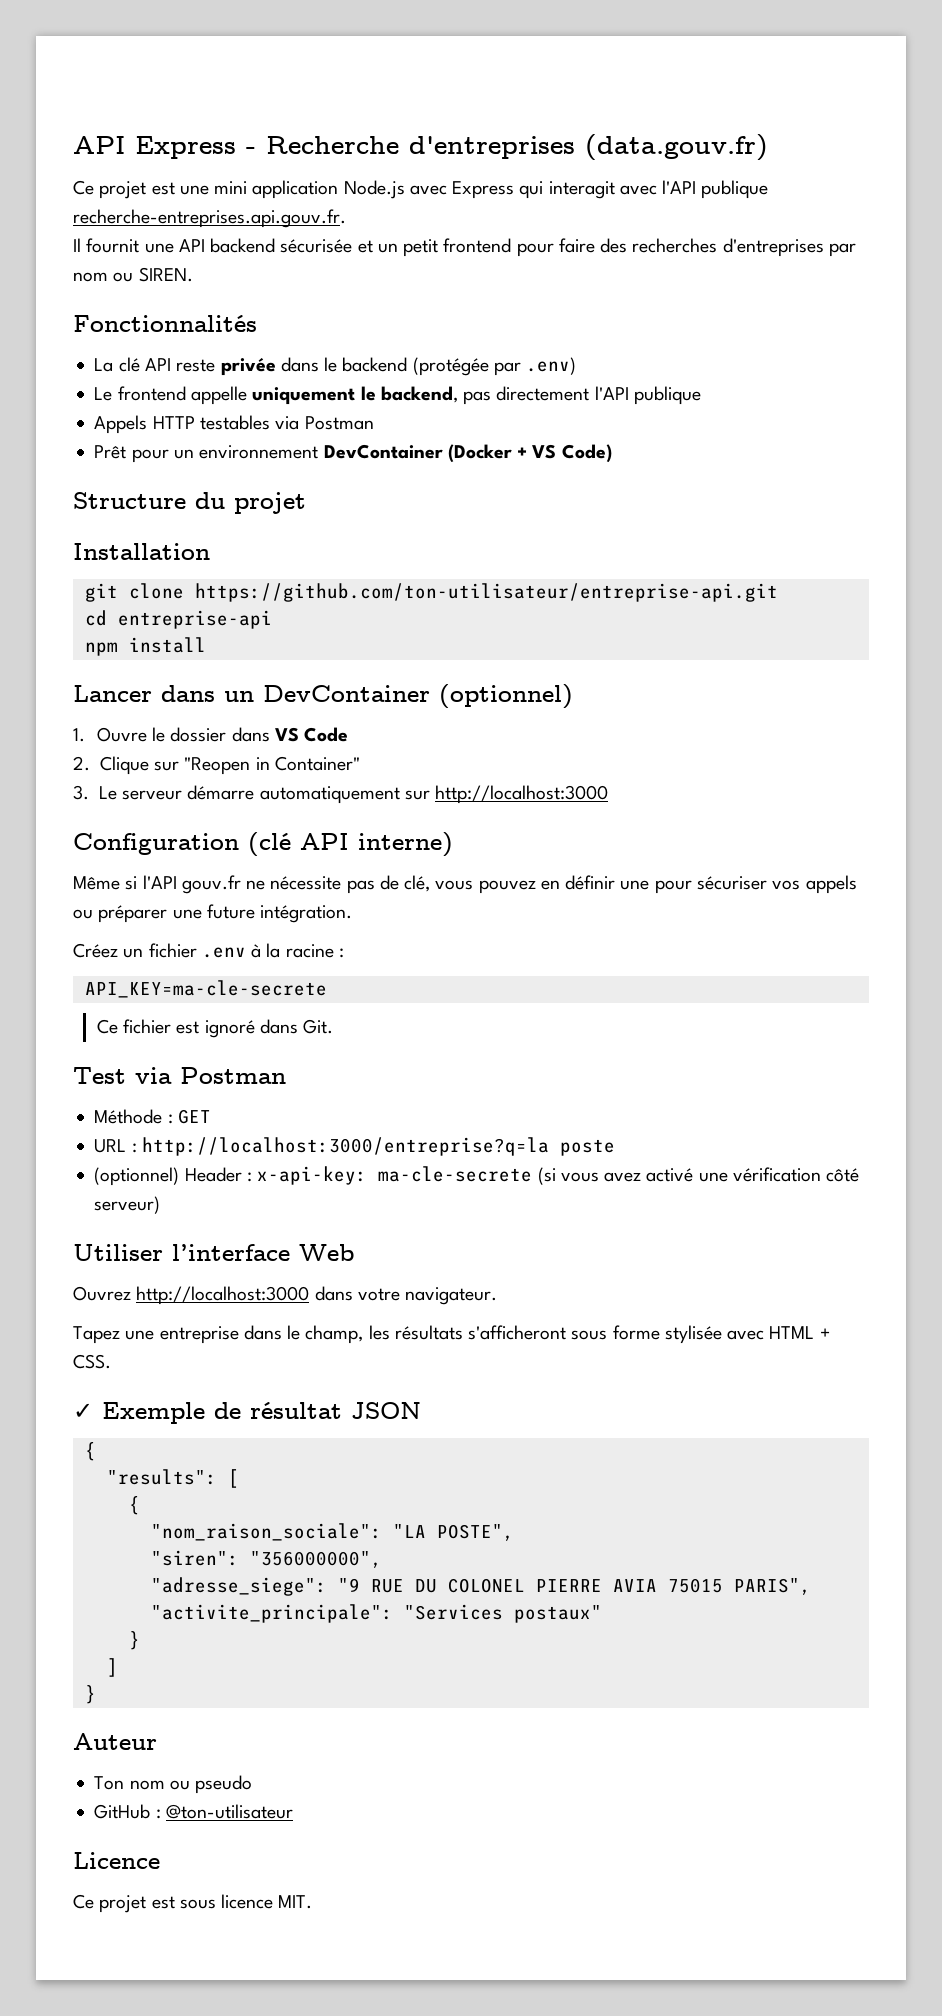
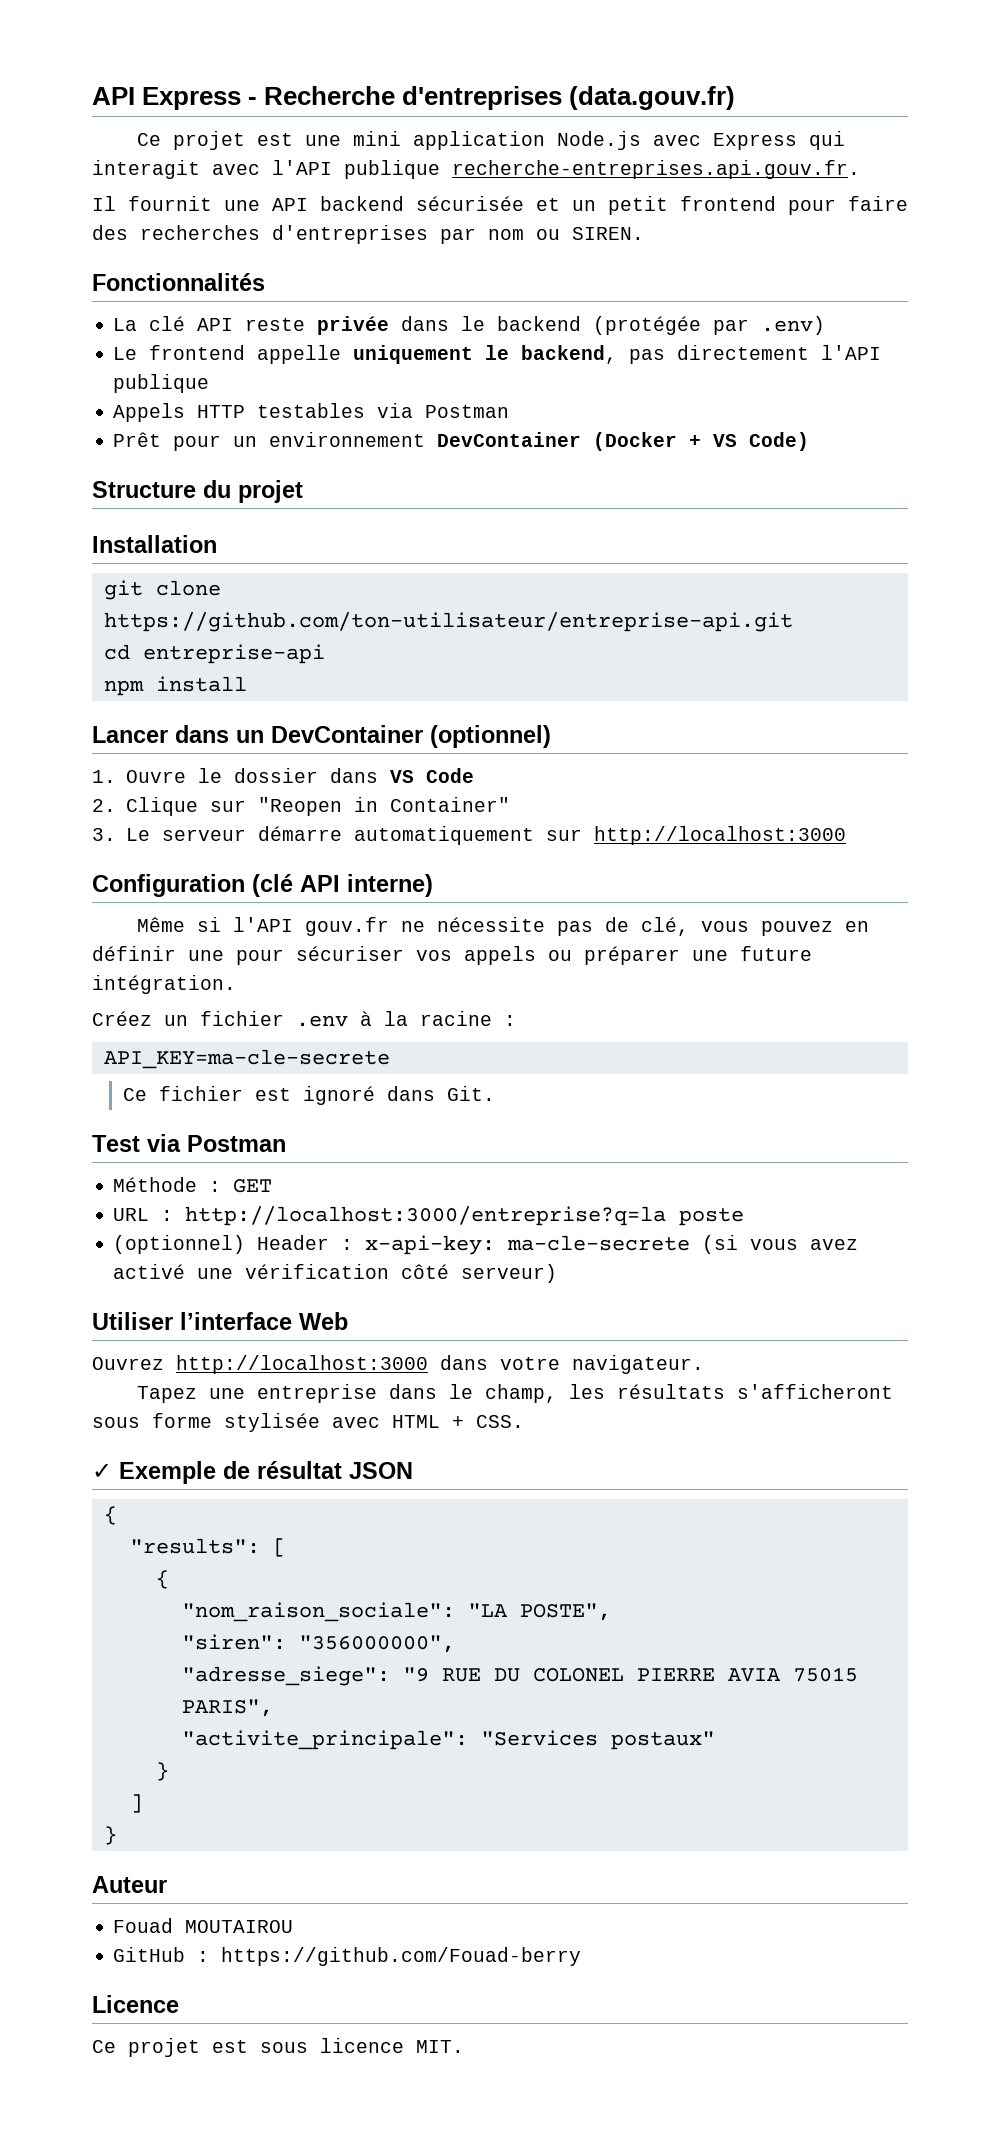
- Ton nom ou pseudo
+ Fouad MOUTAIROU
- GitHub : @ton-utilisateur
+ GitHub : https://github.com/Fouad-berry

